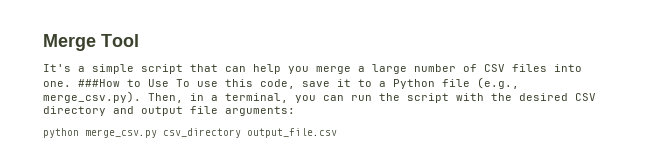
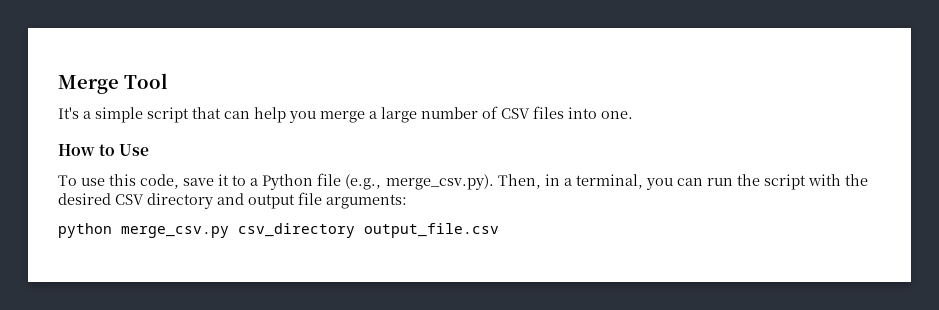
- It's a simple script that can help you merge a large number of CSV files into one. ###How to Use To use this code, save it to a Python file (e.g., merge_csv.py). Then, in a terminal, you can run the script with the desired CSV directory and output file arguments:
+ It's a simple script that can help you merge a large number of CSV files into one.
+ How to Use
+ To use this code, save it to a Python file (e.g., merge_csv.py). Then, in a terminal, you can run the script with the desired CSV directory and output file arguments:

